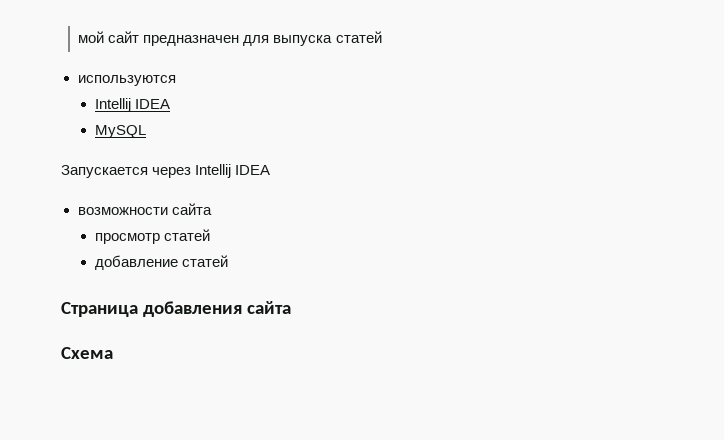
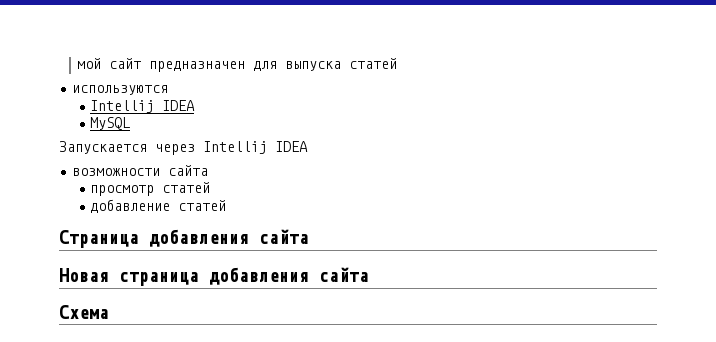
+ Новая страница добавления сайта

